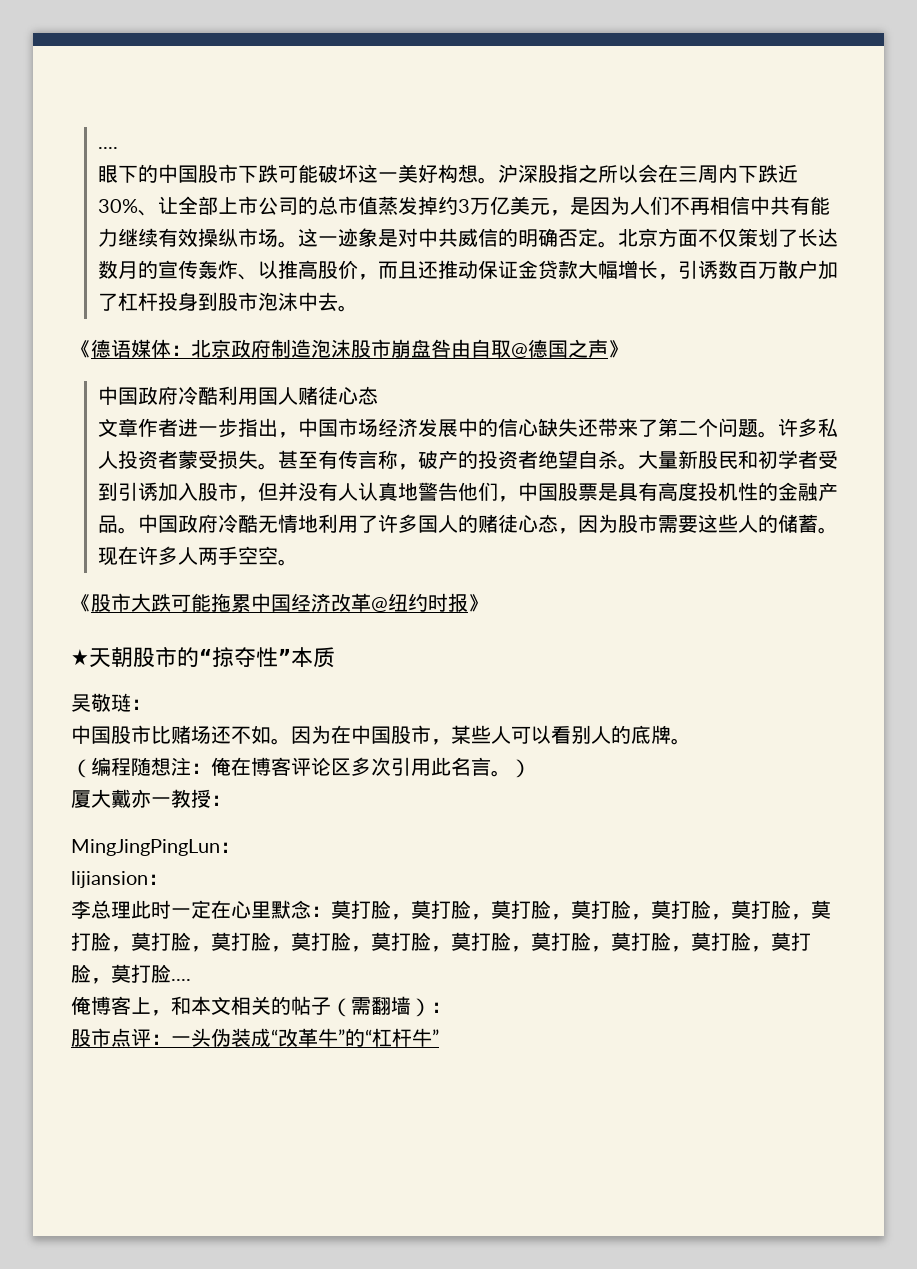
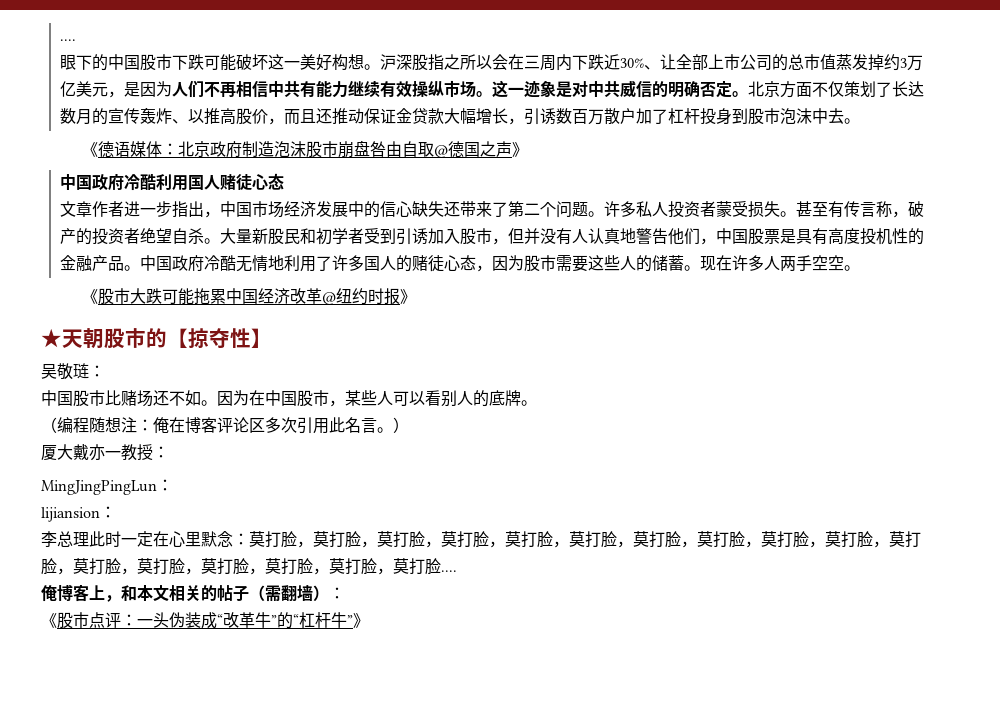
- ★天朝股市的“掠夺性”本质
+ ★天朝股市的【掠夺性】
- 股市点评：一头伪装成“改革牛”的“杠杆牛”
+ 《股市点评：一头伪装成“改革牛”的“杠杆牛”》

